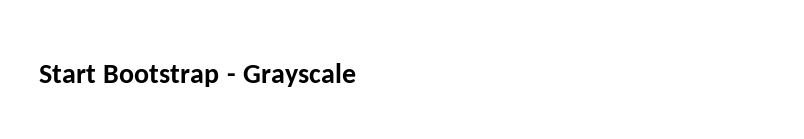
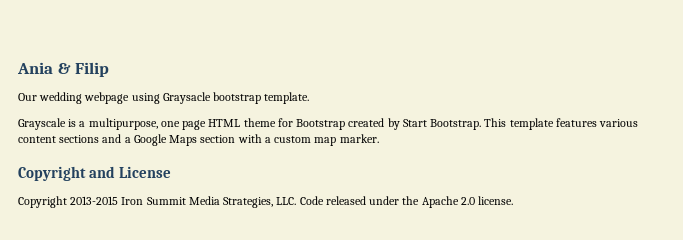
- Start Bootstrap - Grayscale
+ Ania & Filip
+ Our wedding webpage using Graysacle bootstrap template.
+ Grayscale is a multipurpose, one page HTML theme for Bootstrap created by Start Bootstrap. This template features various content sections and a Google Maps section with a custom map marker.
+ Copyright and License
+ Copyright 2013-2015 Iron Summit Media Strategies, LLC. Code released under the Apache 2.0 license.

